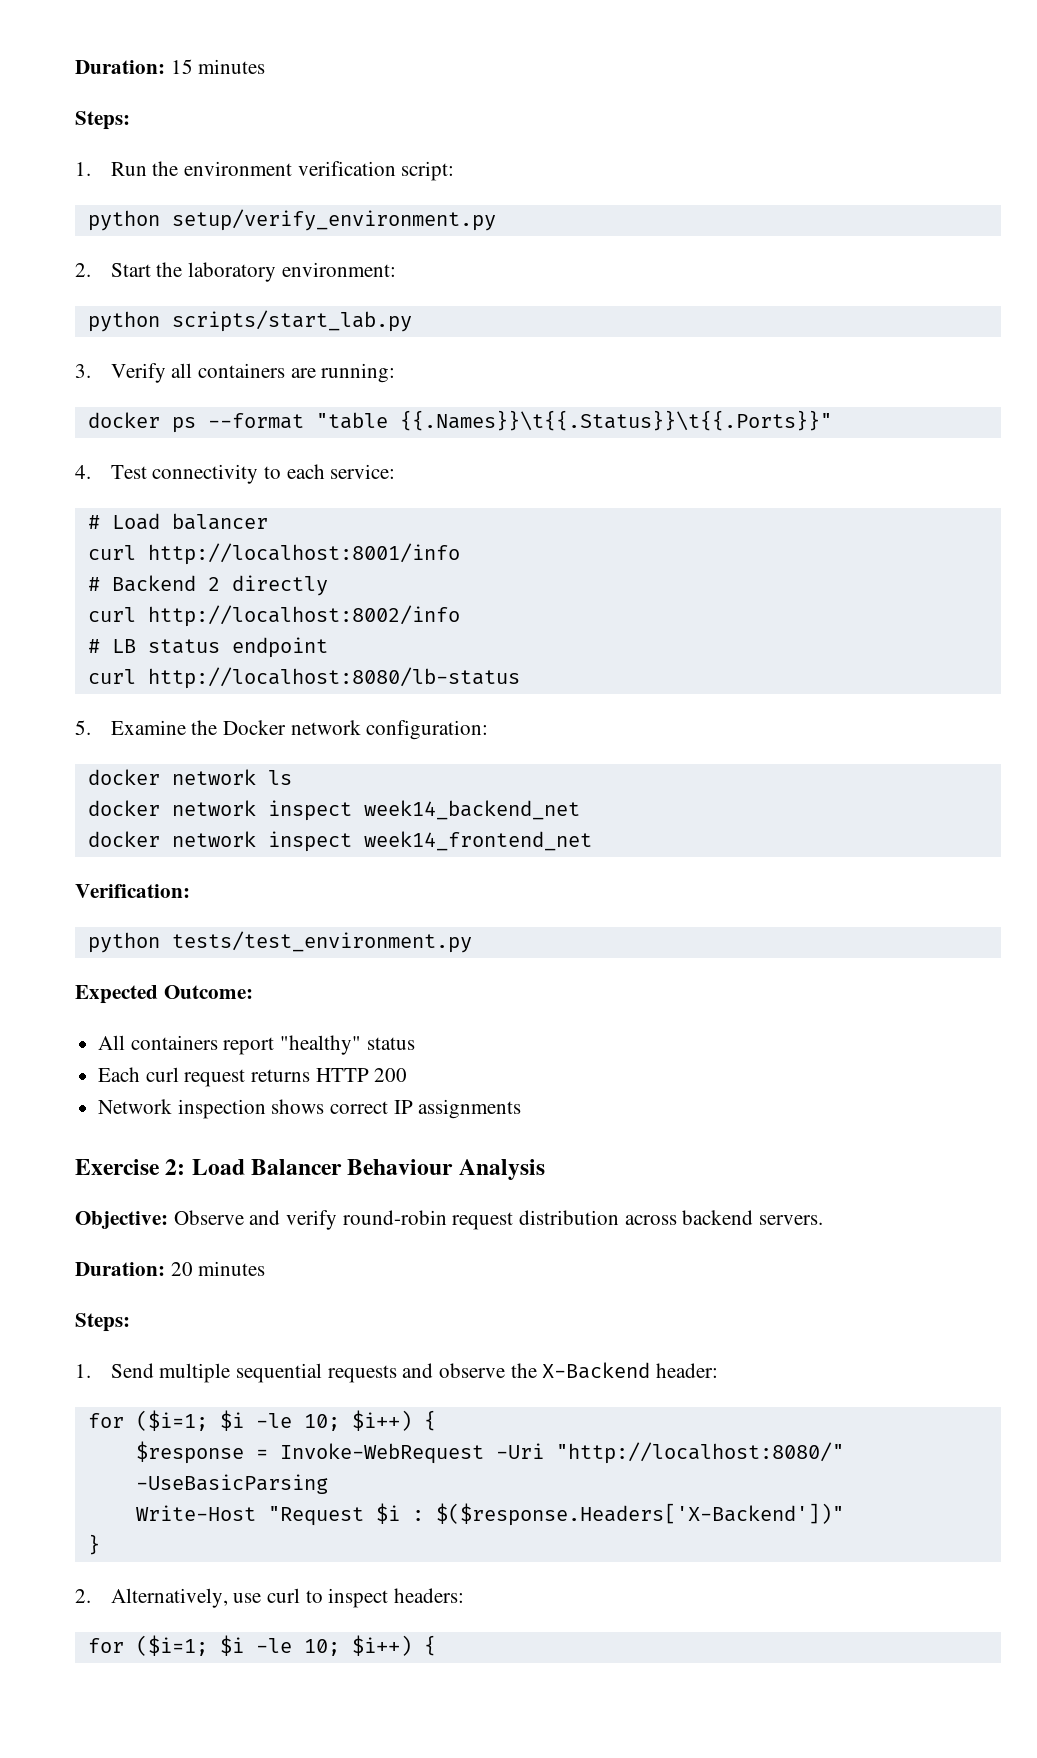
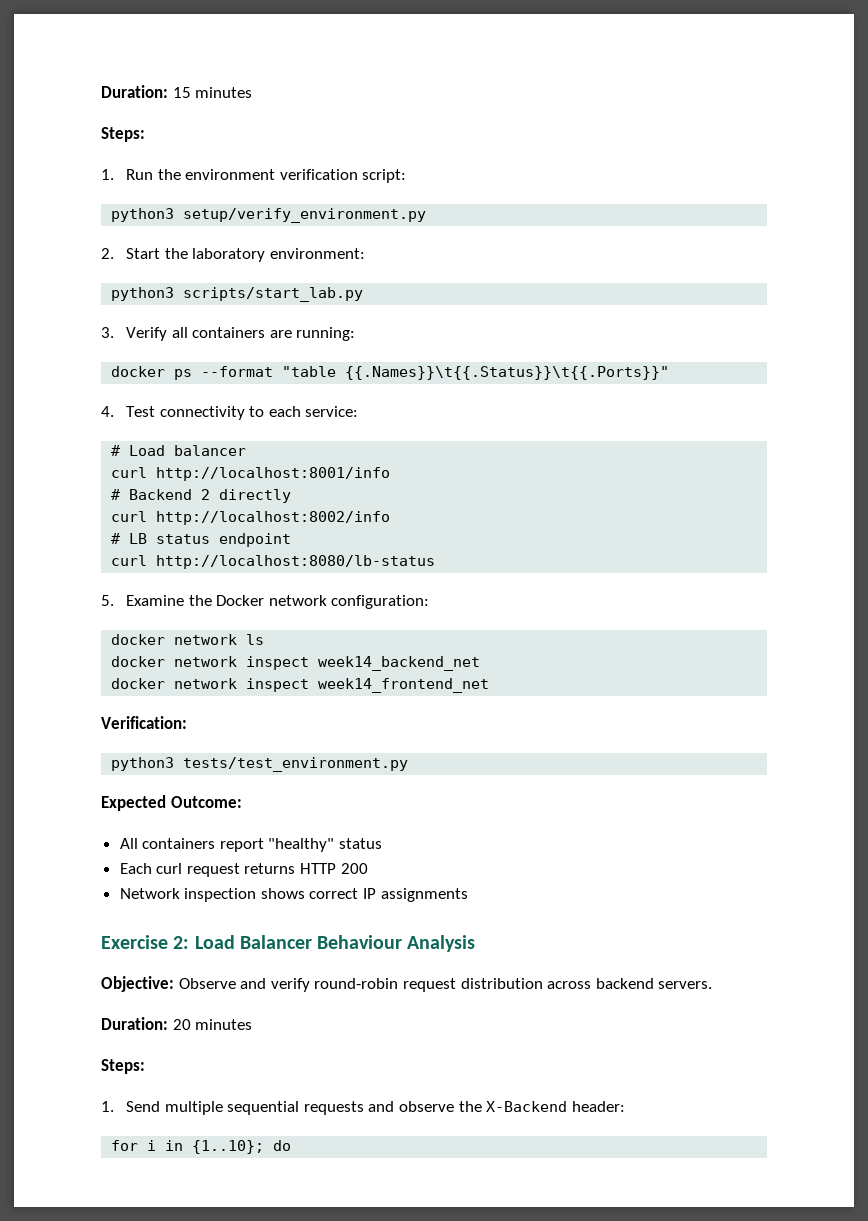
- python setup/verify_environment.py
+ python3 setup/verify_environment.py
- python scripts/start_lab.py
+ python3 scripts/start_lab.py
- python tests/test_environment.py
+ python3 tests/test_environment.py
  1. Send multiple sequential requests and observe the X-Backend header:
- for ($i=1; $i -le 10; $i++) {
- $response = Invoke-WebRequest -Uri "http://localhost:8080/" -UseBasicParsing
- Write-Host "Request $i : $($response.Headers['X-Backend'])"
- }
- 2. Alternatively, use curl to inspect headers:
- for ($i=1; $i -le 10; $i++) {
+ for i in {1..10}; do

